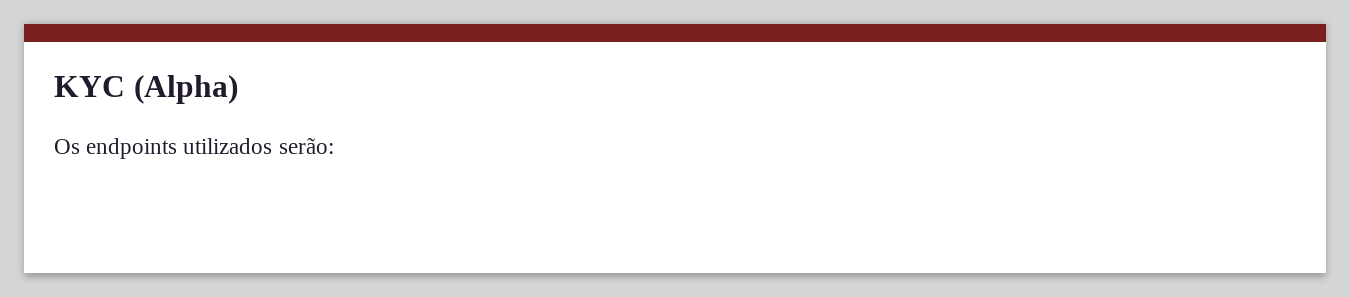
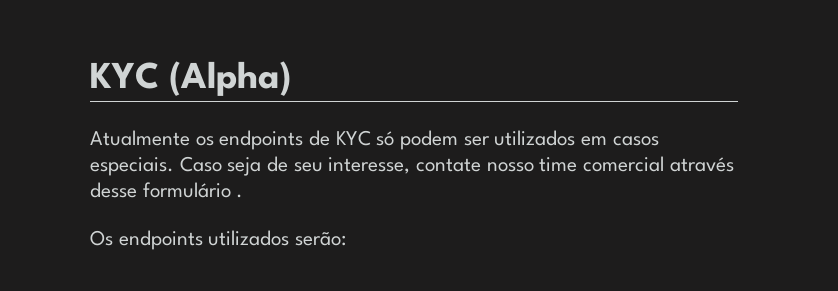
+ Atualmente os endpoints de KYC só podem ser utilizados em casos especiais. Caso seja de seu interesse, contate nosso time comercial através desse formulário .

